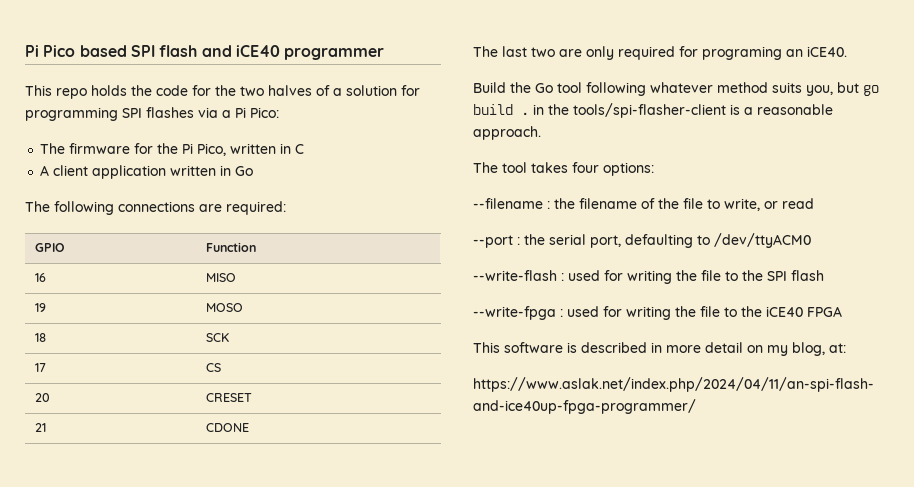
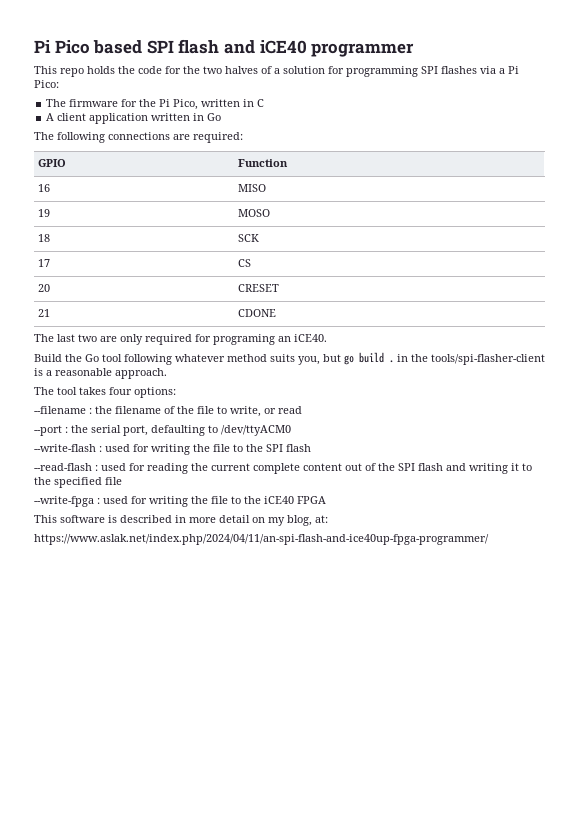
+ --read-flash : used for reading the current complete content out of the SPI flash and writing it to the specified file

